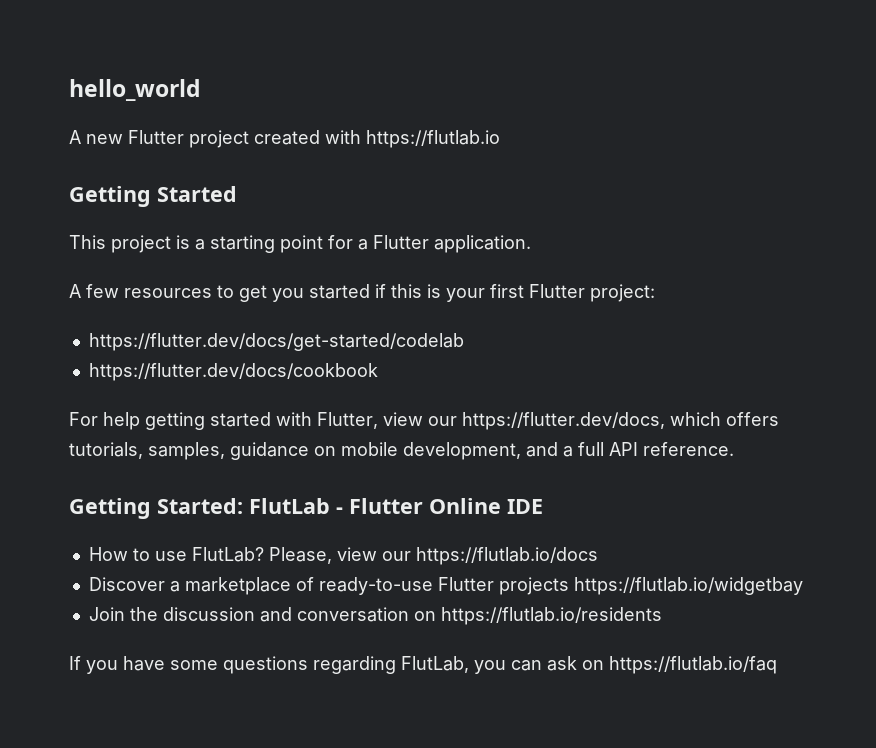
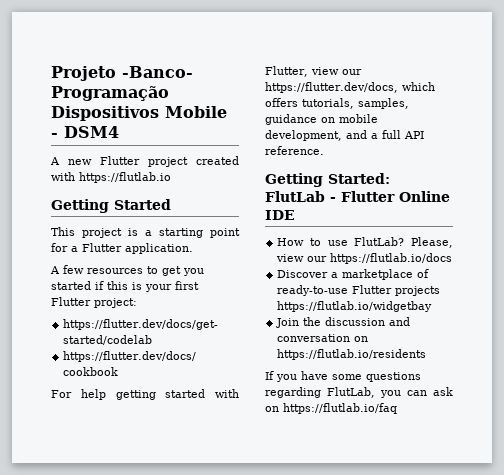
- hello_world
+ Projeto -Banco- Programação Dispositivos Mobile - DSM4

